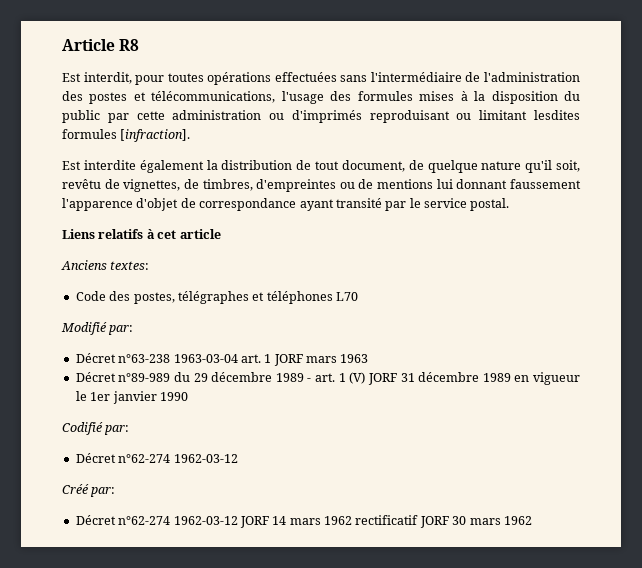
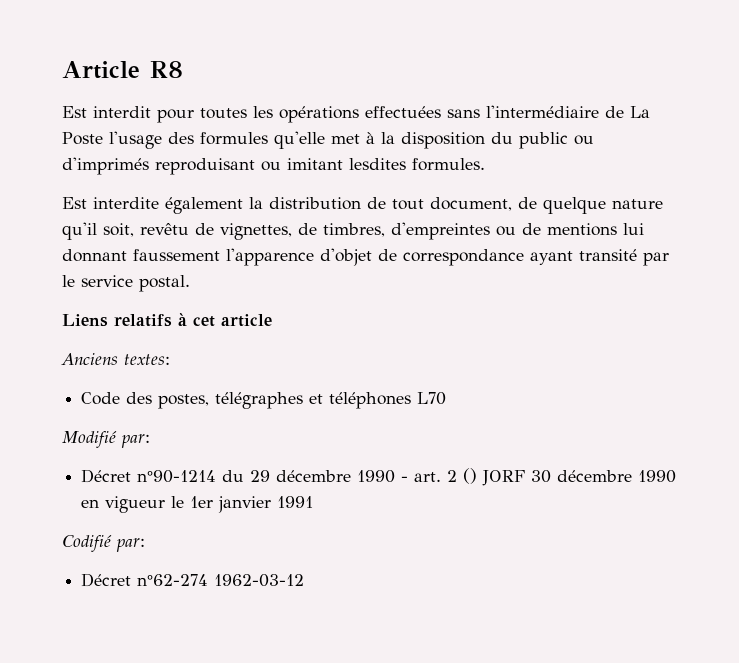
- Est interdit, pour toutes opérations effectuées sans l'intermédiaire de l'administration des postes et télécommunications, l'usage des formules mises à la disposition du public par cette administration ou d'imprimés reproduisant ou limitant lesdites formules [infraction].
+ Est interdit pour toutes les opérations effectuées sans l'intermédiaire de La Poste l'usage des formules qu'elle met à la disposition du public ou d'imprimés reproduisant ou imitant lesdites formules.
- Décret n°63-238 1963-03-04 art. 1 JORF mars 1963
- Décret n°89-989 du 29 décembre 1989 - art. 1 (V) JORF 31 décembre 1989 en vigueur le 1er janvier 1990
+ Décret n°90-1214 du 29 décembre 1990 - art. 2 () JORF 30 décembre 1990 en vigueur le 1er janvier 1991
- Créé par:
- Décret n°62-274 1962-03-12 JORF 14 mars 1962 rectificatif JORF 30 mars 1962

